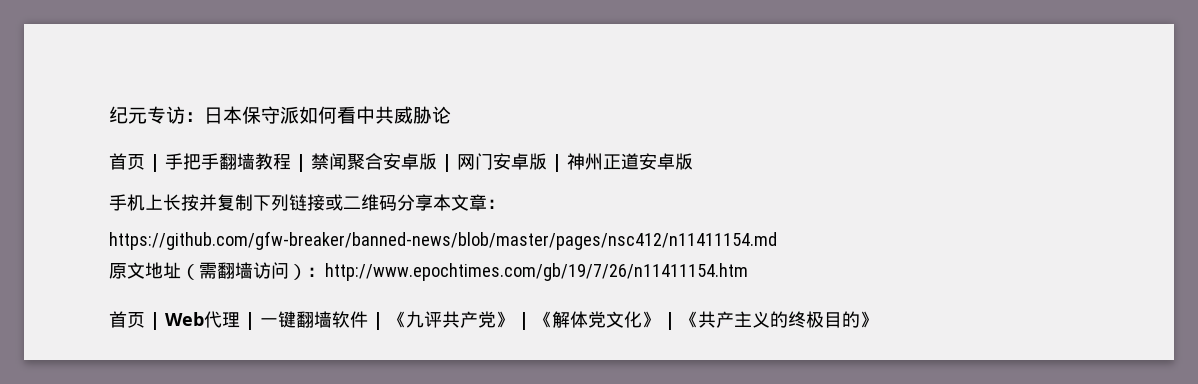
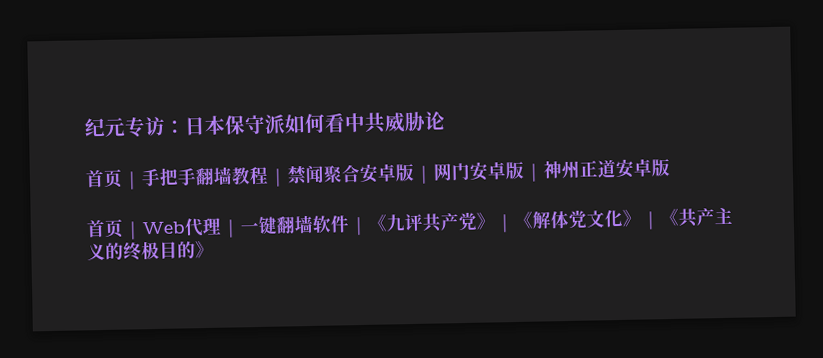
- 手机上长按并复制下列链接或二维码分享本文章：
- https://github.com/gfw-breaker/banned-news/blob/master/pages/nsc412/n11411154.md
- 原文地址（需翻墙访问）：http://www.epochtimes.com/gb/19/7/26/n11411154.htm

